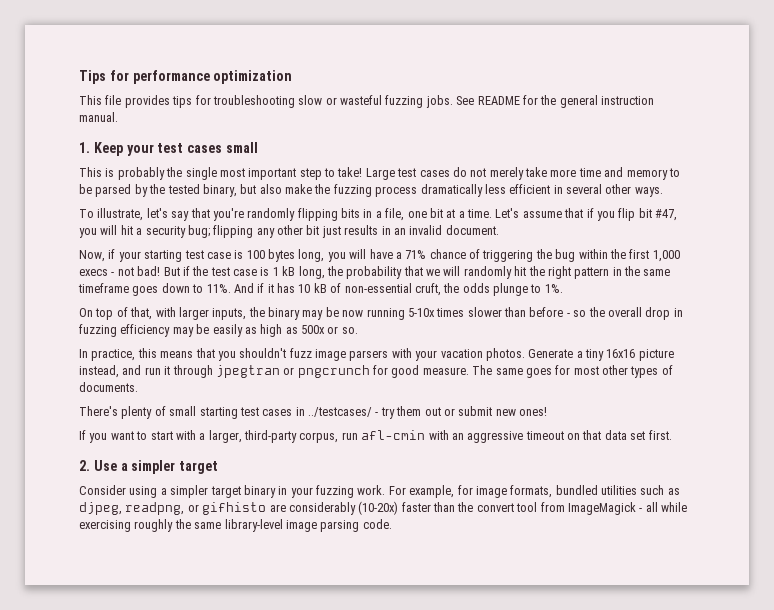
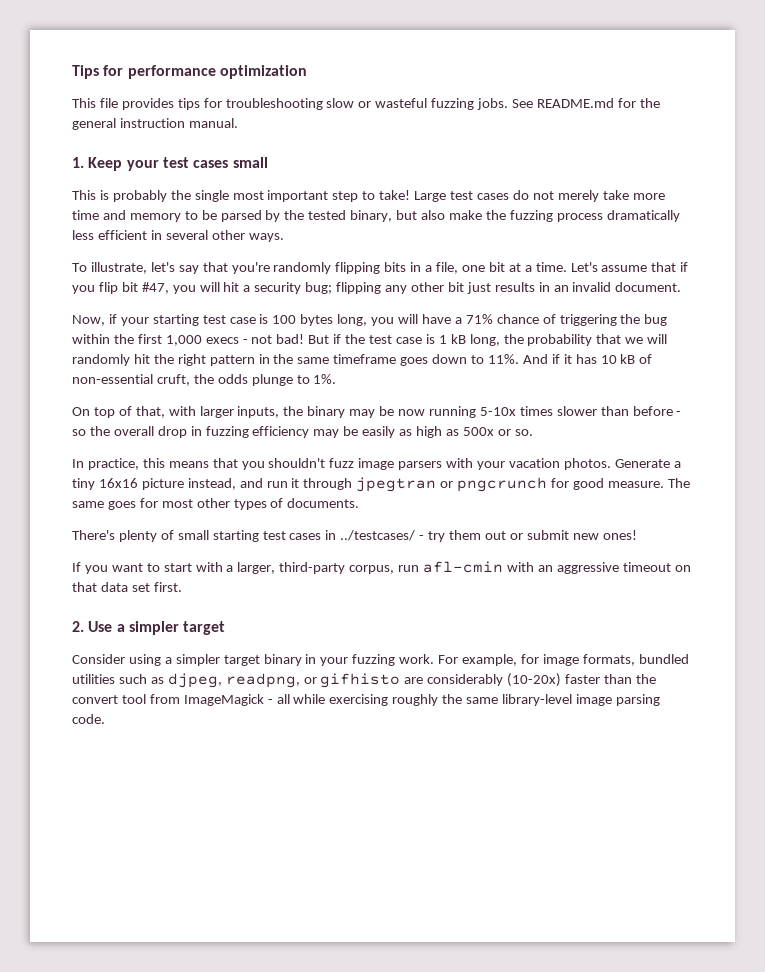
- See README for the general instruction manual.
+ See README.md for the general instruction manual.

